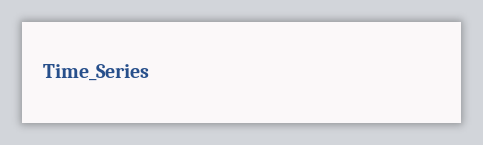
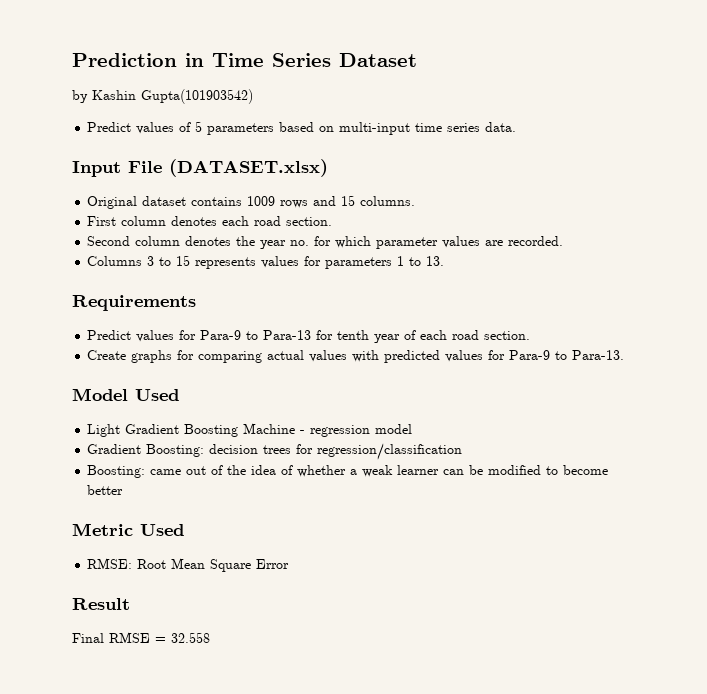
- Time_Series
+ Prediction in Time Series Dataset
+ by Kashin Gupta(101903542)
+ Predict values of 5 parameters based on multi-input time series data.
+ Input File (DATASET.xlsx)
+ Original dataset contains 1009 rows and 15 columns.
+ First column denotes each road section.
+ Second column denotes the year no. for which parameter values are recorded.
+ Columns 3 to 15 represents values for parameters 1 to 13.
+ Requirements
+ Predict values for Para-9 to Para-13 for tenth year of each road section.
+ Create graphs for comparing actual values with predicted values for Para-9 to Para-13.
+ Model Used
+ Light Gradient Boosting Machine - regression model
+ Gradient Boosting: decision trees for regression/classification
+ Boosting: came out of the idea of whether a weak learner can be modified to become better
+ Metric Used
+ RMSE: Root Mean Square Error
+ Result
+ Final RMSE = 32.558

